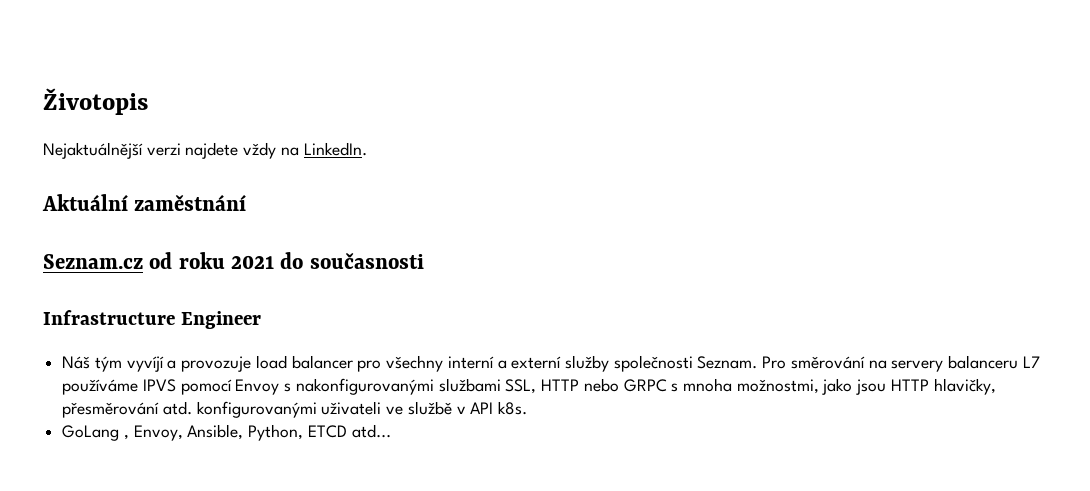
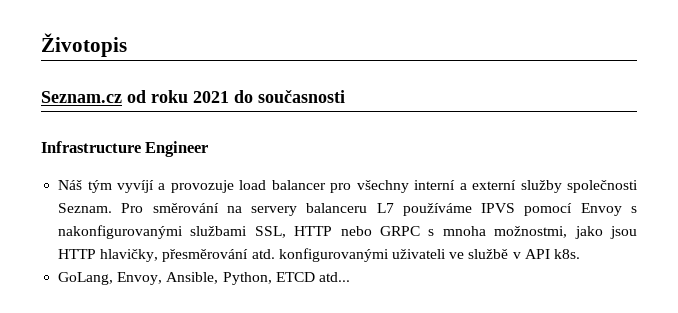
- Nejaktuálnější verzi najdete vždy na LinkedIn.
- Aktuální zaměstnání
- GoLang , Envoy, Ansible, Python, ETCD atd...
+ GoLang, Envoy, Ansible, Python, ETCD atd...

